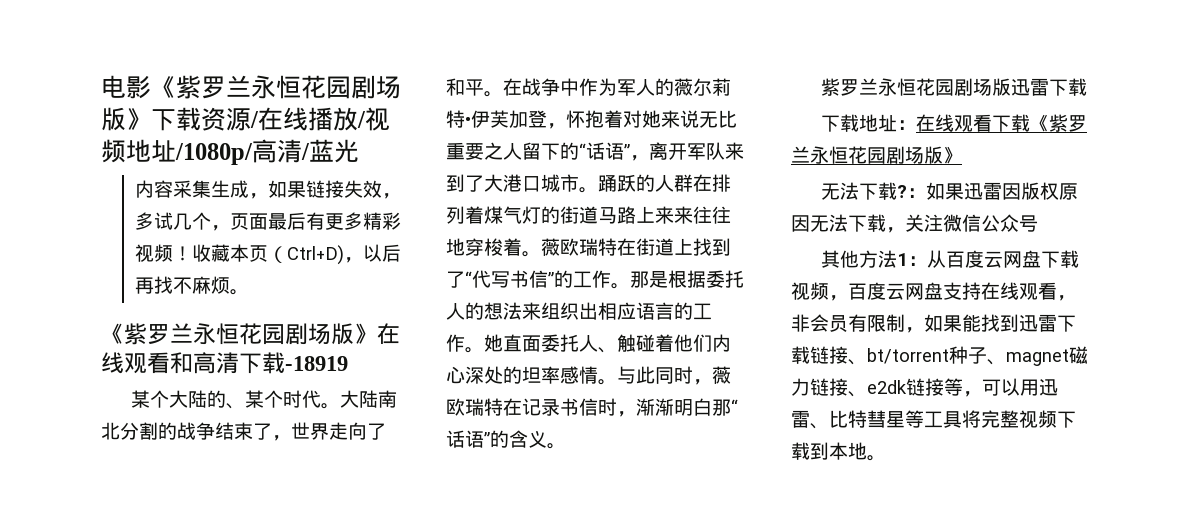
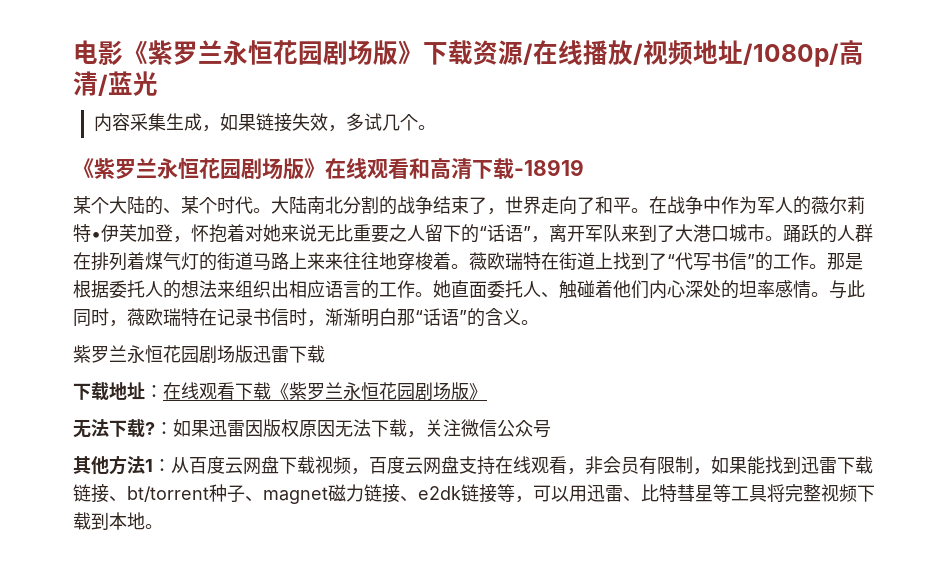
- 内容采集生成，如果链接失效，多试几个，页面最后有更多精彩视频！收藏本页（Ctrl+D)，以后再找不麻烦。
+ 内容采集生成，如果链接失效，多试几个。

